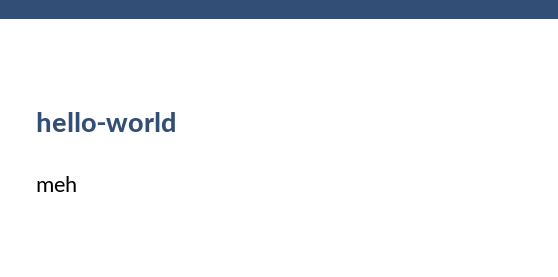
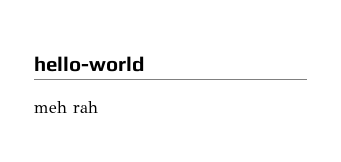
- meh
+ meh rah

